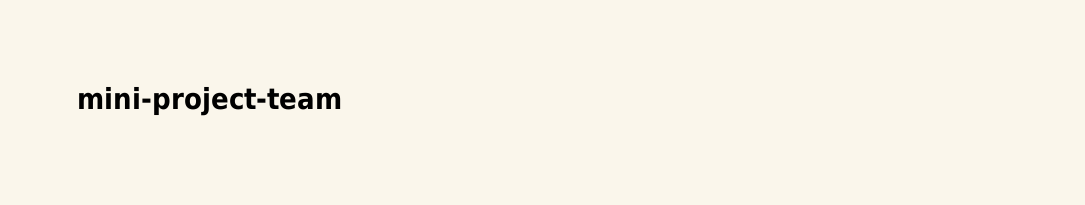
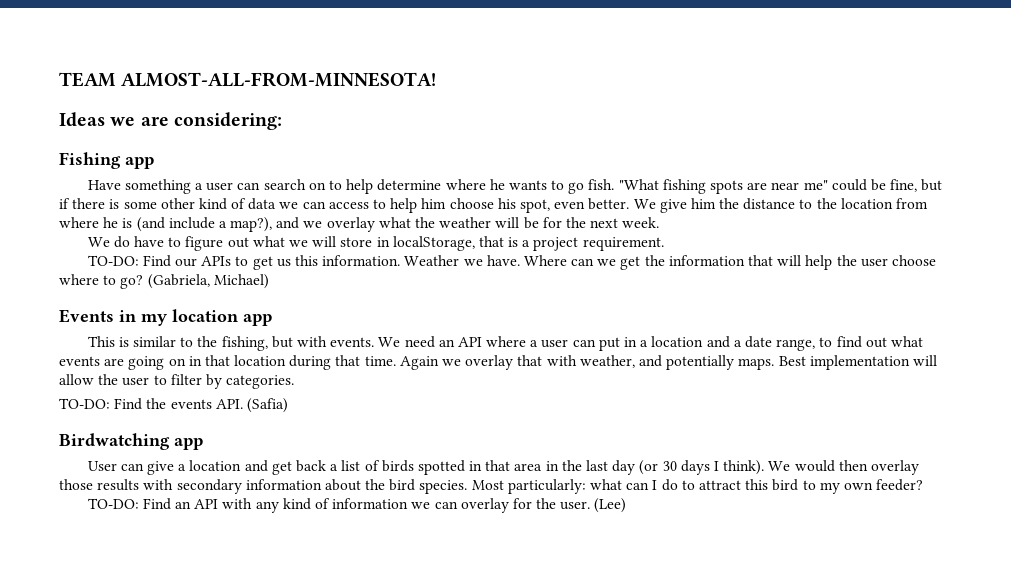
- mini-project-team
+ TEAM ALMOST-ALL-FROM-MINNESOTA!
+ Ideas we are considering:
+ Fishing app
+ Have something a user can search on to help determine where he wants to go fish. "What fishing spots are near me" could be fine, but if there is some other kind of data we can access to help him choose his spot, even better. We give him the distance to the location from where he is (and include a map?), and we overlay what the weather will be for the next week.
+ We do have to figure out what we will store in localStorage, that is a project requirement.
+ TO-DO: Find our APIs to get us this information. Weather we have. Where can we get the information that will help the user choose where to go? (Gabriela, Michael)
+ Events in my location app
+ This is similar to the fishing, but with events. We need an API where a user can put in a location and a date range, to find out what events are going on in that location during that time. Again we overlay that with weather, and potentially maps. Best implementation will allow the user to filter by categories.
+ TO-DO: Find the events API. (Safia)
+ Birdwatching app
+ User can give a location and get back a list of birds spotted in that area in the last day (or 30 days I think). We would then overlay those results with secondary information about the bird species. Most particularly: what can I do to attract this bird to my own feeder?
+ TO-DO: Find an API with any kind of information we can overlay for the user. (Lee)

